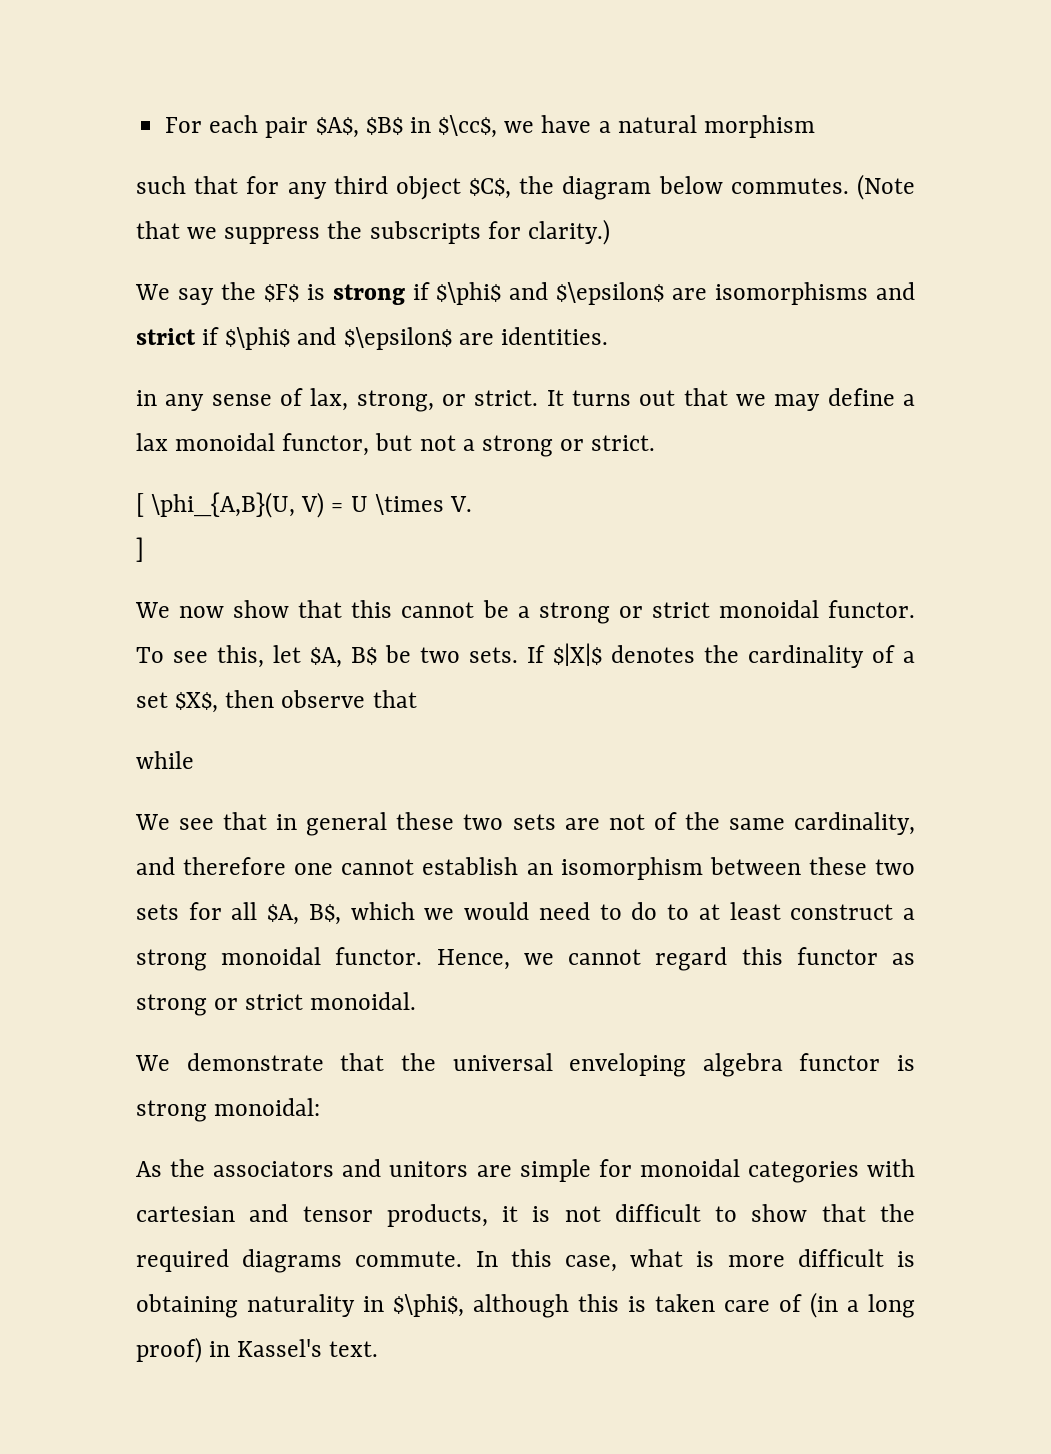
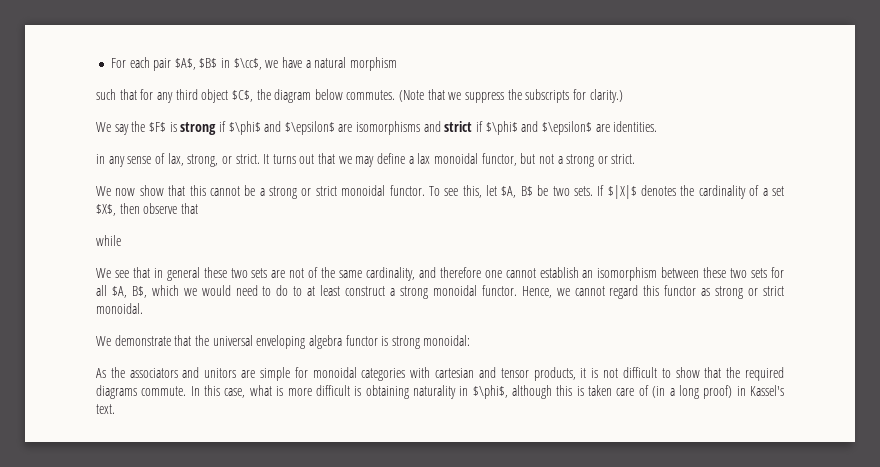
- [ \phi_{A,B}(U, V) = U \times V.
- ]

